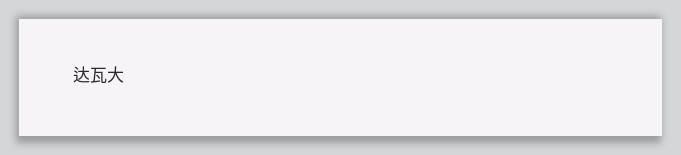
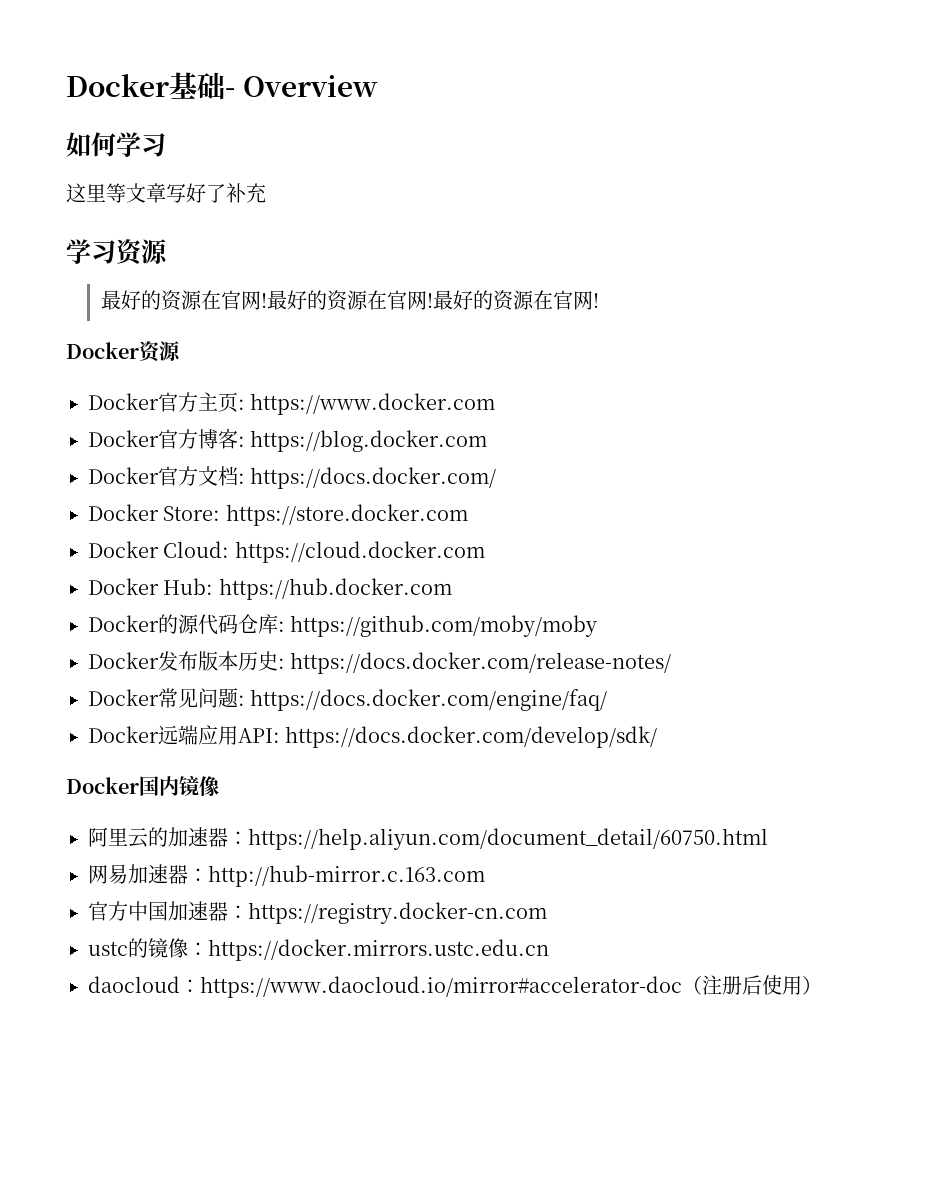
- 达瓦大
+ Docker基础- Overview
+ 如何学习
+ 这里等文章写好了补充
+ 学习资源
+ 最好的资源在官网!最好的资源在官网!最好的资源在官网!
+ Docker资源
+ Docker官方主页: https://www.docker.com
+ Docker官方博客: https://blog.docker.com
+ Docker官方文档: https://docs.docker.com/
+ Docker Store: https://store.docker.com
+ Docker Cloud: https://cloud.docker.com
+ Docker Hub: https://hub.docker.com
+ Docker的源代码仓库: https://github.com/moby/moby
+ Docker发布版本历史: https://docs.docker.com/release-notes/
+ Docker常见问题: https://docs.docker.com/engine/faq/
+ Docker远端应用API: https://docs.docker.com/develop/sdk/
+ Docker国内镜像
+ 阿里云的加速器：https://help.aliyun.com/document_detail/60750.html
+ 网易加速器：http://hub-mirror.c.163.com
+ 官方中国加速器：https://registry.docker-cn.com
+ ustc的镜像：https://docker.mirrors.ustc.edu.cn
+ daocloud：https://www.daocloud.io/mirror#accelerator-doc（注册后使用）

